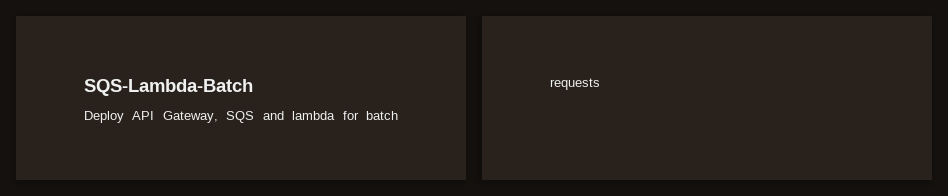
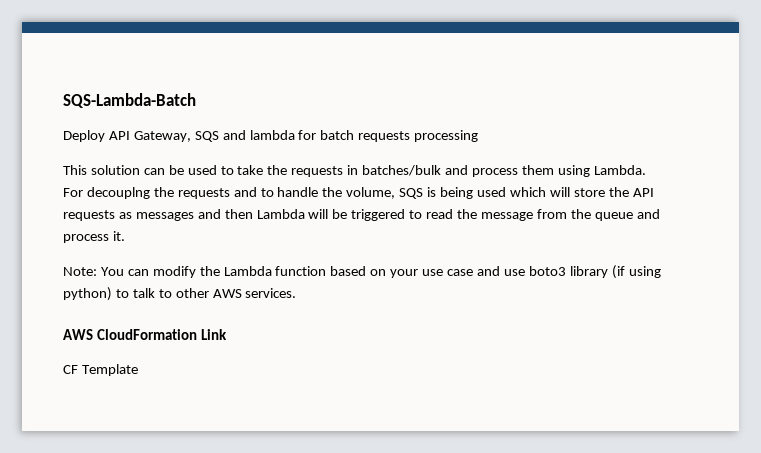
- Deploy API Gateway, SQS and lambda for batch requests
+ Deploy API Gateway, SQS and lambda for batch requests processing
+ This solution can be used to take the requests in batches/bulk and process them using Lambda. For decouplng the requests and to handle the volume, SQS is being used which will store the API requests as messages and then Lambda will be triggered to read the message from the queue and process it.
+ Note: You can modify the Lambda function based on your use case and use boto3 library (if using python) to talk to other AWS services.
+ AWS CloudFormation Link
+ CF Template

